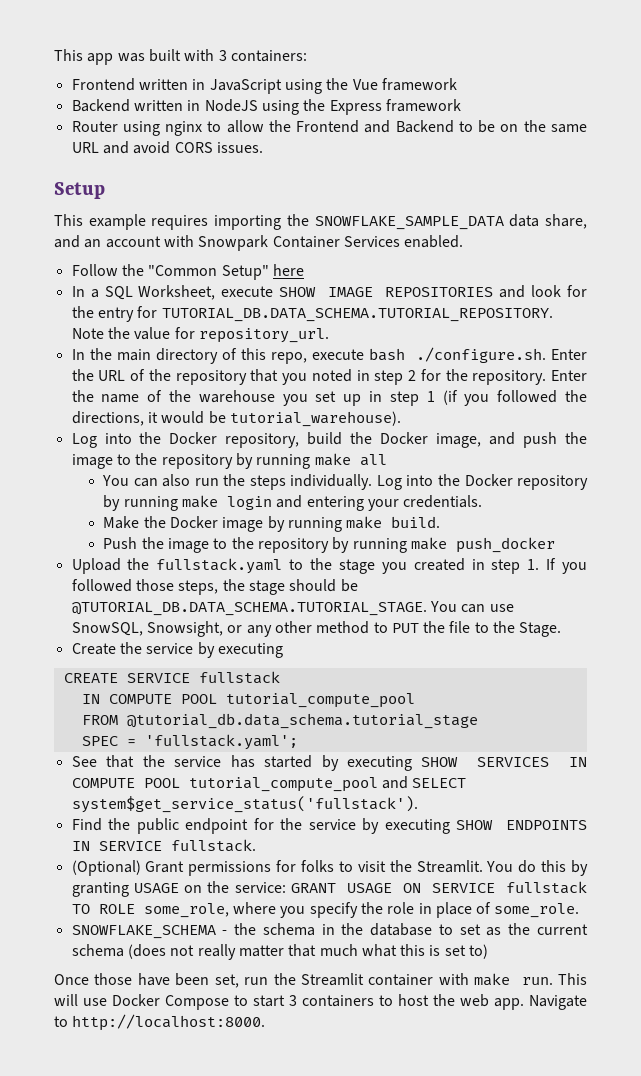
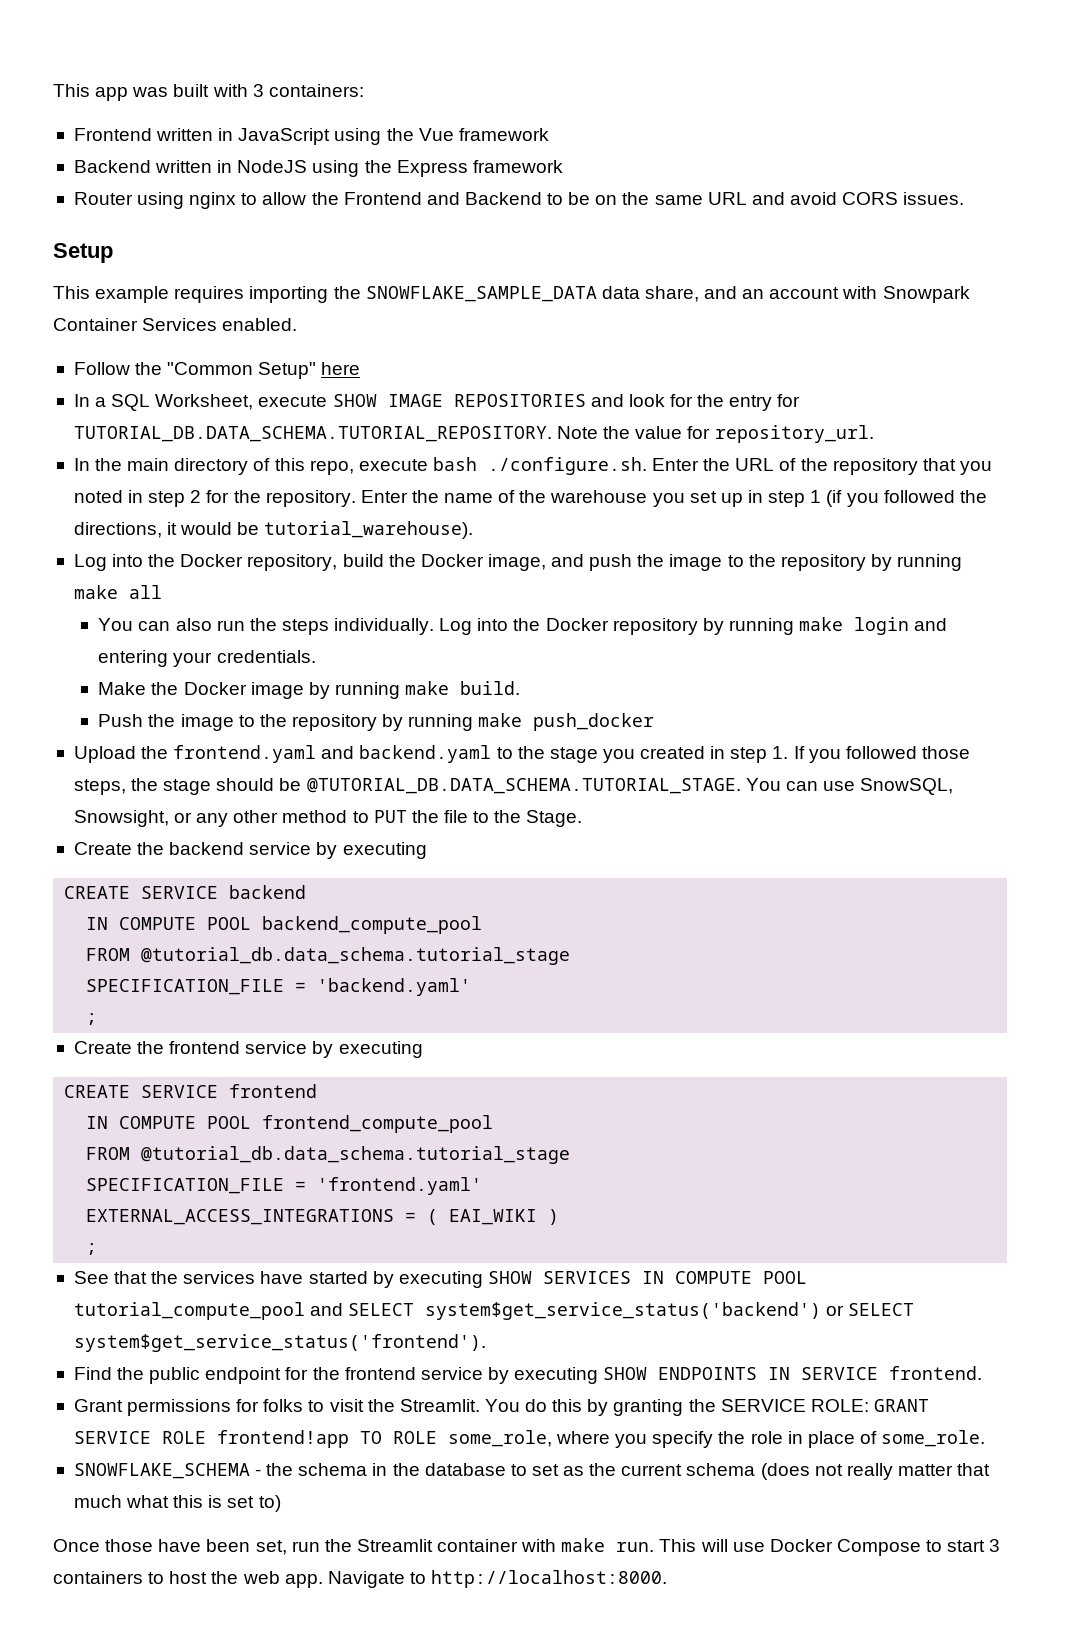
- Upload the fullstack.yaml to the stage you created in step 1. If you followed those steps, the stage should be @TUTORIAL_DB.DATA_SCHEMA.TUTORIAL_STAGE. You can use SnowSQL, Snowsight, or any other method to PUT the file to the Stage.
+ Upload the frontend.yaml and backend.yaml to the stage you created in step 1. If you followed those steps, the stage should be @TUTORIAL_DB.DATA_SCHEMA.TUTORIAL_STAGE. You can use SnowSQL, Snowsight, or any other method to PUT the file to the Stage.
- Create the service by executing
- CREATE SERVICE fullstack
- IN COMPUTE POOL tutorial_compute_pool
+ Create the backend service by executing
+ CREATE SERVICE backend
+ IN COMPUTE POOL backend_compute_pool
  FROM @tutorial_db.data_schema.tutorial_stage
- SPEC = 'fullstack.yaml';
+ SPECIFICATION_FILE = 'backend.yaml'
+ ;
+ Create the frontend service by executing
+ CREATE SERVICE frontend
+ IN COMPUTE POOL frontend_compute_pool
+ FROM @tutorial_db.data_schema.tutorial_stage
+ SPECIFICATION_FILE = 'frontend.yaml'
+ EXTERNAL_ACCESS_INTEGRATIONS = ( EAI_WIKI )
+ ;
- See that the service has started by executing SHOW SERVICES IN COMPUTE POOL tutorial_compute_pool and SELECT system$get_service_status('fullstack').
+ See that the services have started by executing SHOW SERVICES IN COMPUTE POOL tutorial_compute_pool and SELECT system$get_service_status('backend') or SELECT system$get_service_status('frontend').
- Find the public endpoint for the service by executing SHOW ENDPOINTS IN SERVICE fullstack.
- (Optional) Grant permissions for folks to visit the Streamlit.
+ Find the public endpoint for the frontend service by executing SHOW ENDPOINTS IN SERVICE frontend.
+ Grant permissions for folks to visit the Streamlit.
- You do this by granting USAGE on the service: GRANT USAGE ON SERVICE fullstack TO ROLE some_role, where you specify the role in place of some_role.
+ You do this by granting the SERVICE ROLE: GRANT SERVICE ROLE frontend!app TO ROLE some_role, where you specify the role in place of some_role.

